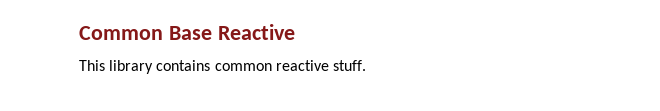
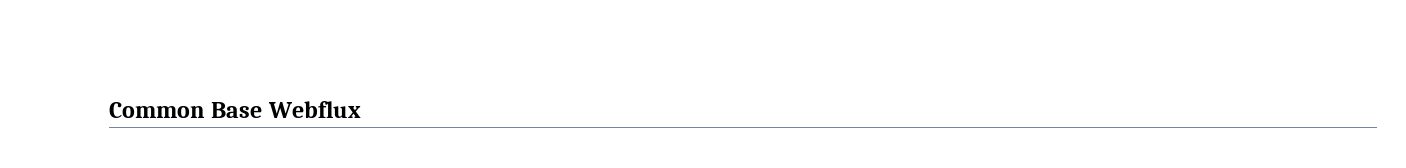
- Common Base Reactive
- This library contains common reactive stuff.
+ Common Base Webflux

